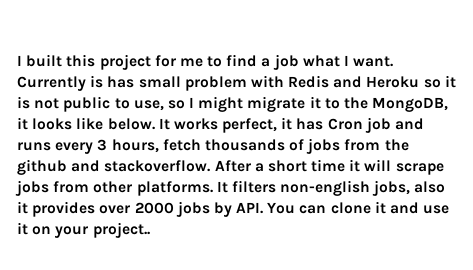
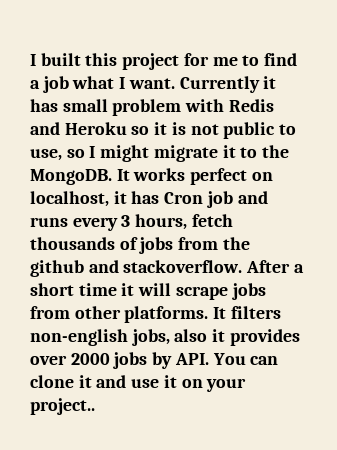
- Currently is has small problem with Redis and Heroku so it is not public to use, so I might migrate it to the MongoDB, it looks like below. It works perfect, it has Cron job and runs every 3 hours, fetch thousands of jobs from the github and stackoverflow.
+ Currently it has small problem with Redis and Heroku so it is not public to use, so I might migrate it to the MongoDB. It works perfect on localhost, it has Cron job and runs every 3 hours, fetch thousands of jobs from the github and stackoverflow.

